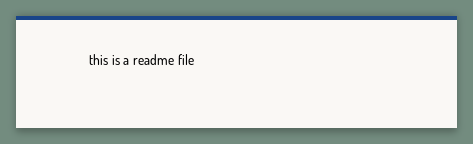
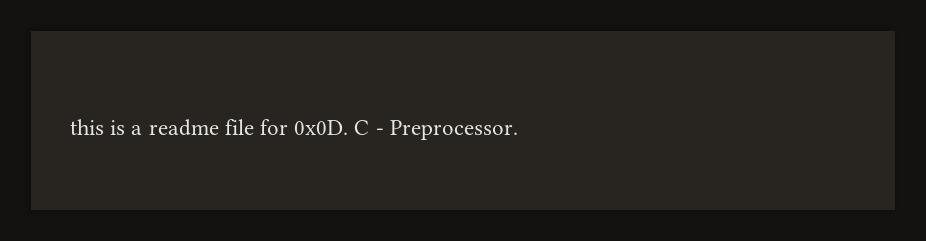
- this is a readme file
+ this is a readme file for 0x0D. C - Preprocessor.

